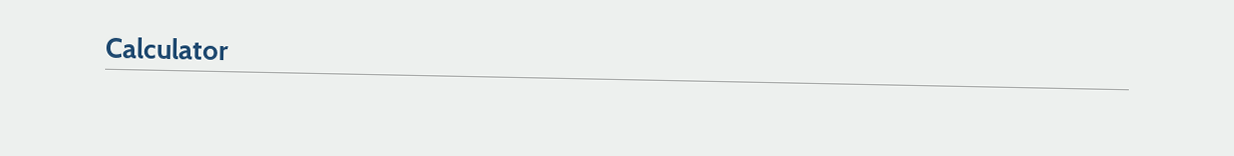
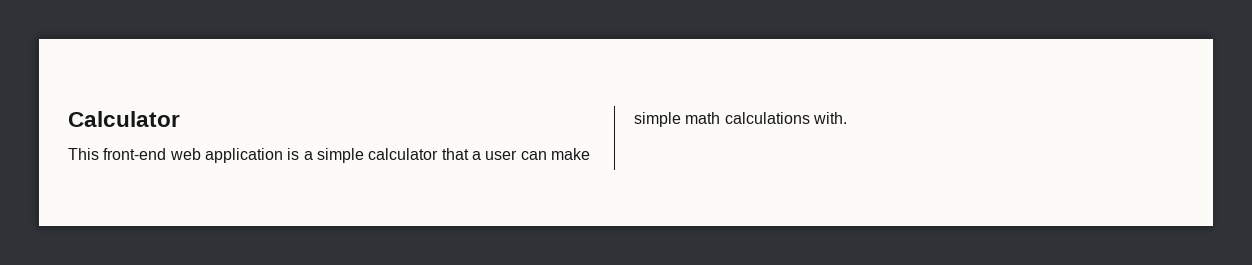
+ This front-end web application is a simple calculator that a user can make simple math calculations with.

